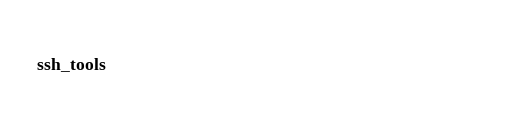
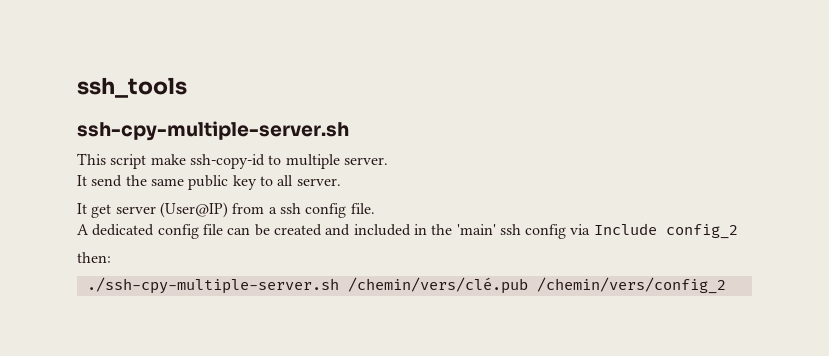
+ ssh-cpy-multiple-server.sh
+ This script make ssh-copy-id to multiple server.
+ It send the same public key to all server.
+ It get server (User@IP) from a ssh config file.
+ A dedicated config file can be created and included in the 'main' ssh config via Include config_2
+ then:
+ ./ssh-cpy-multiple-server.sh /chemin/vers/clé.pub /chemin/vers/config_2

